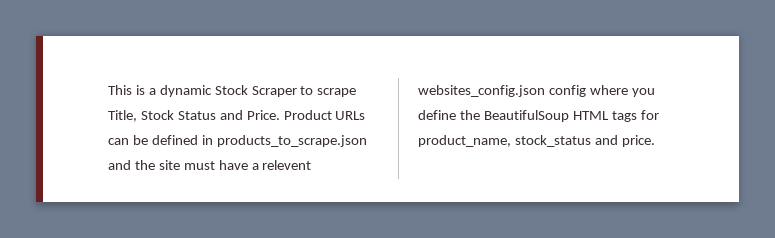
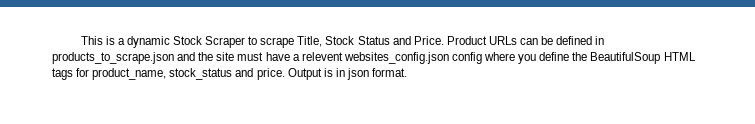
+ Output is in json format.

